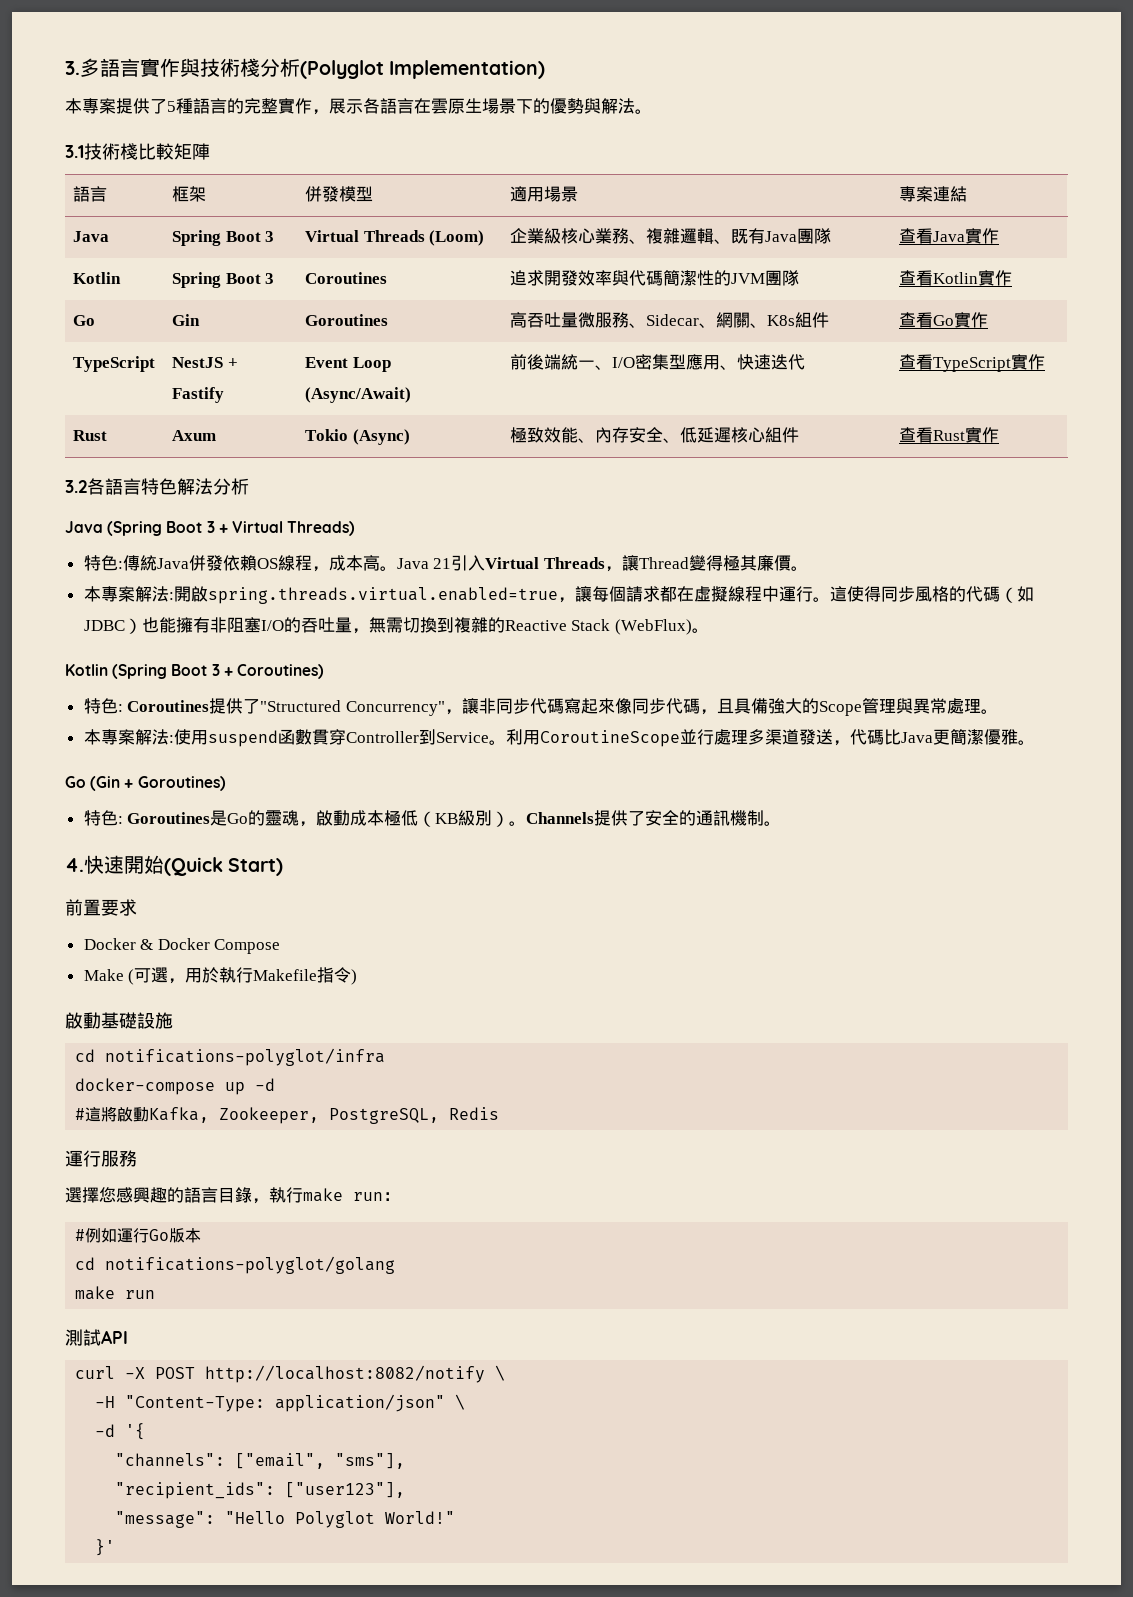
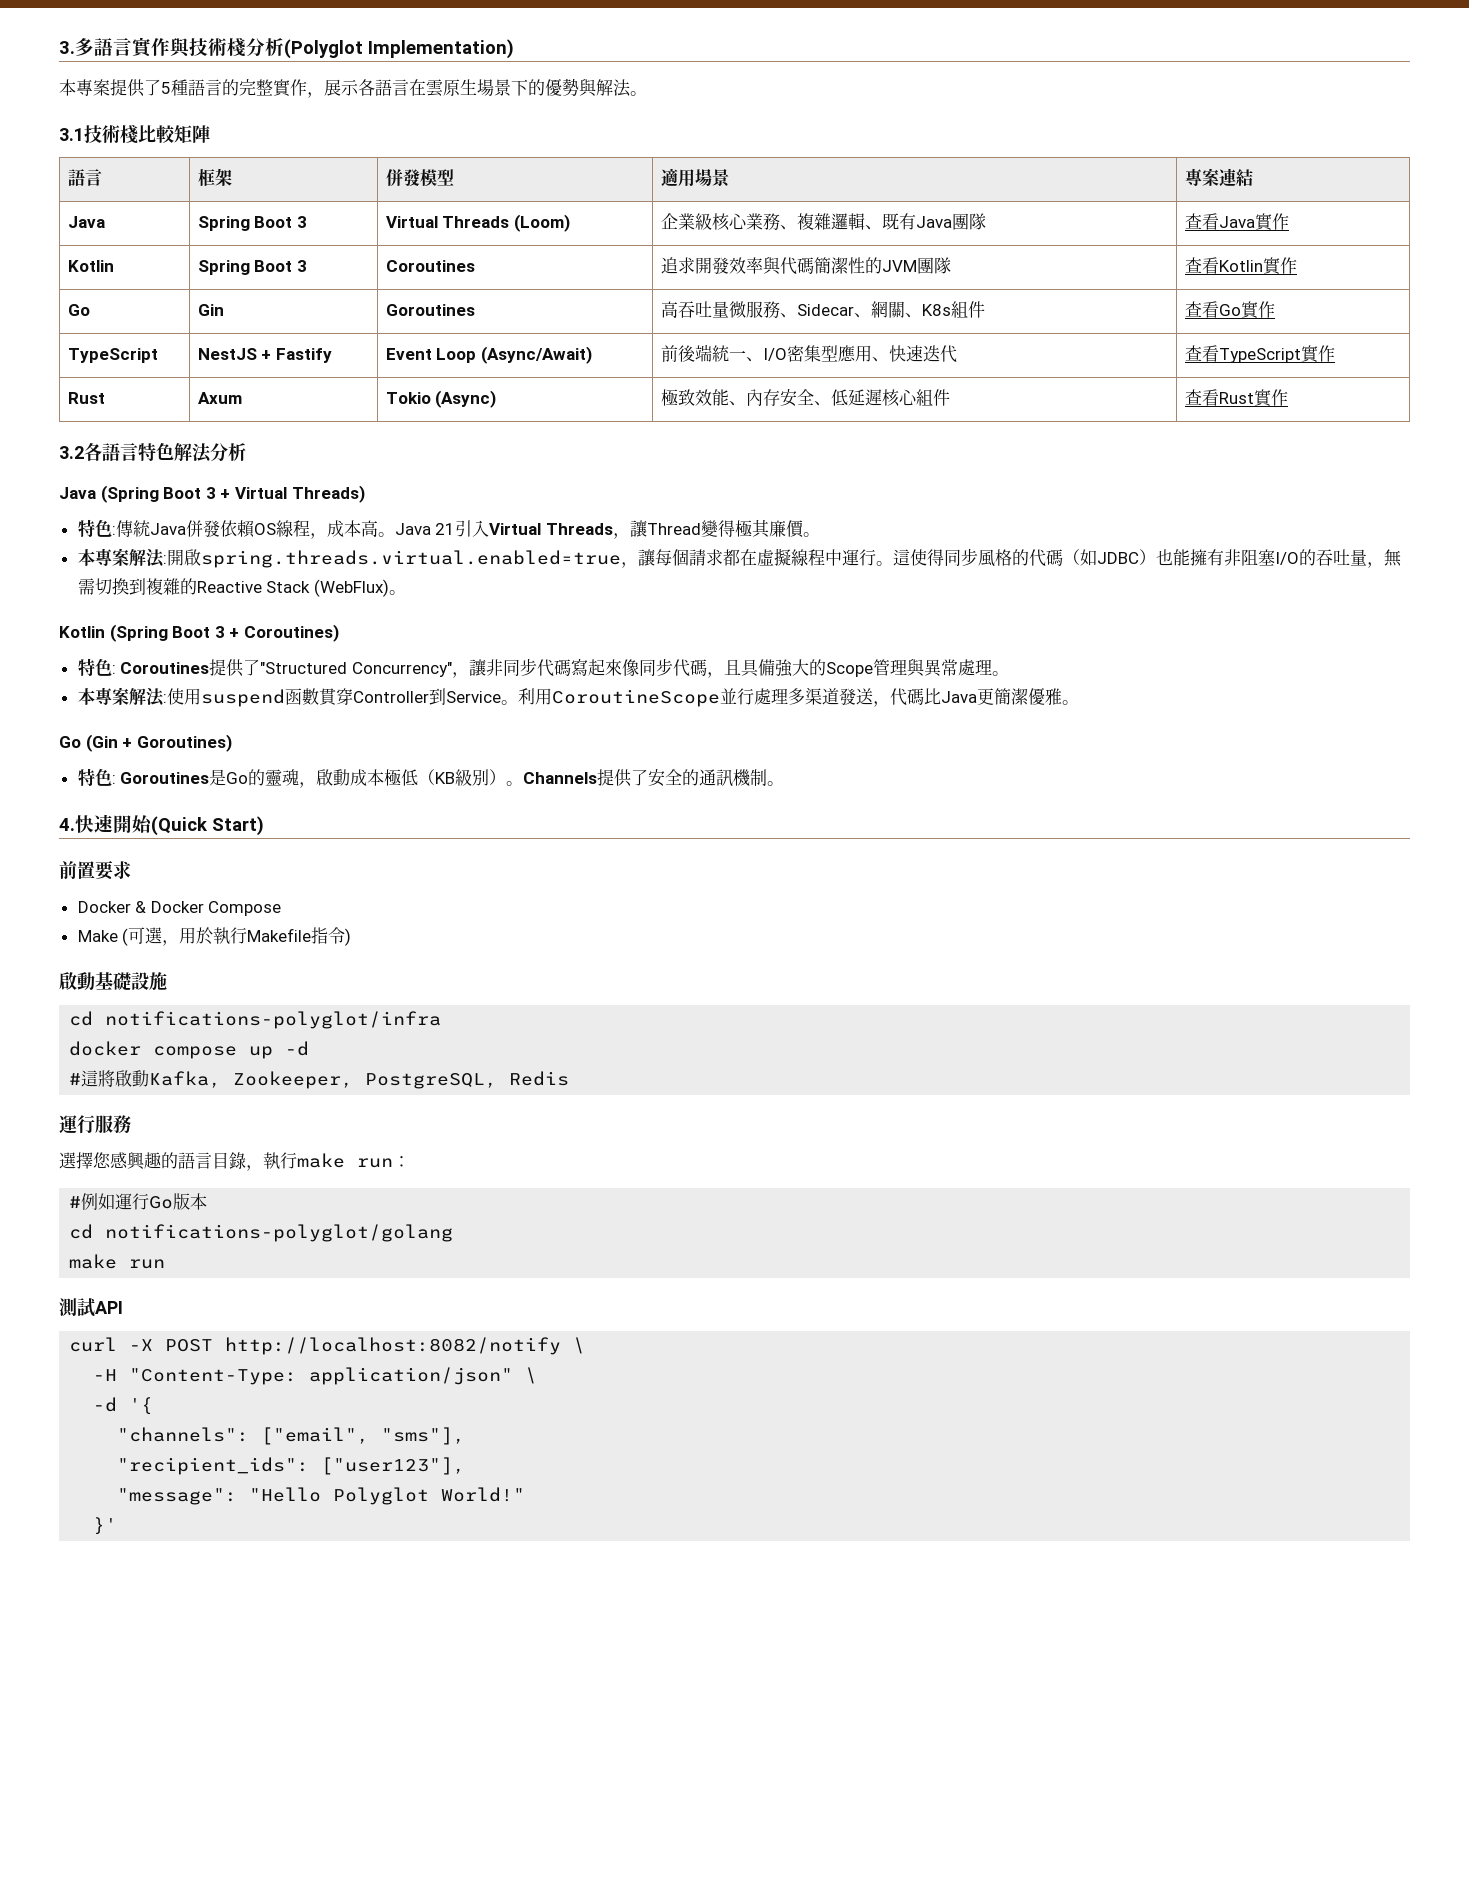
- docker-compose up -d
+ docker compose up -d

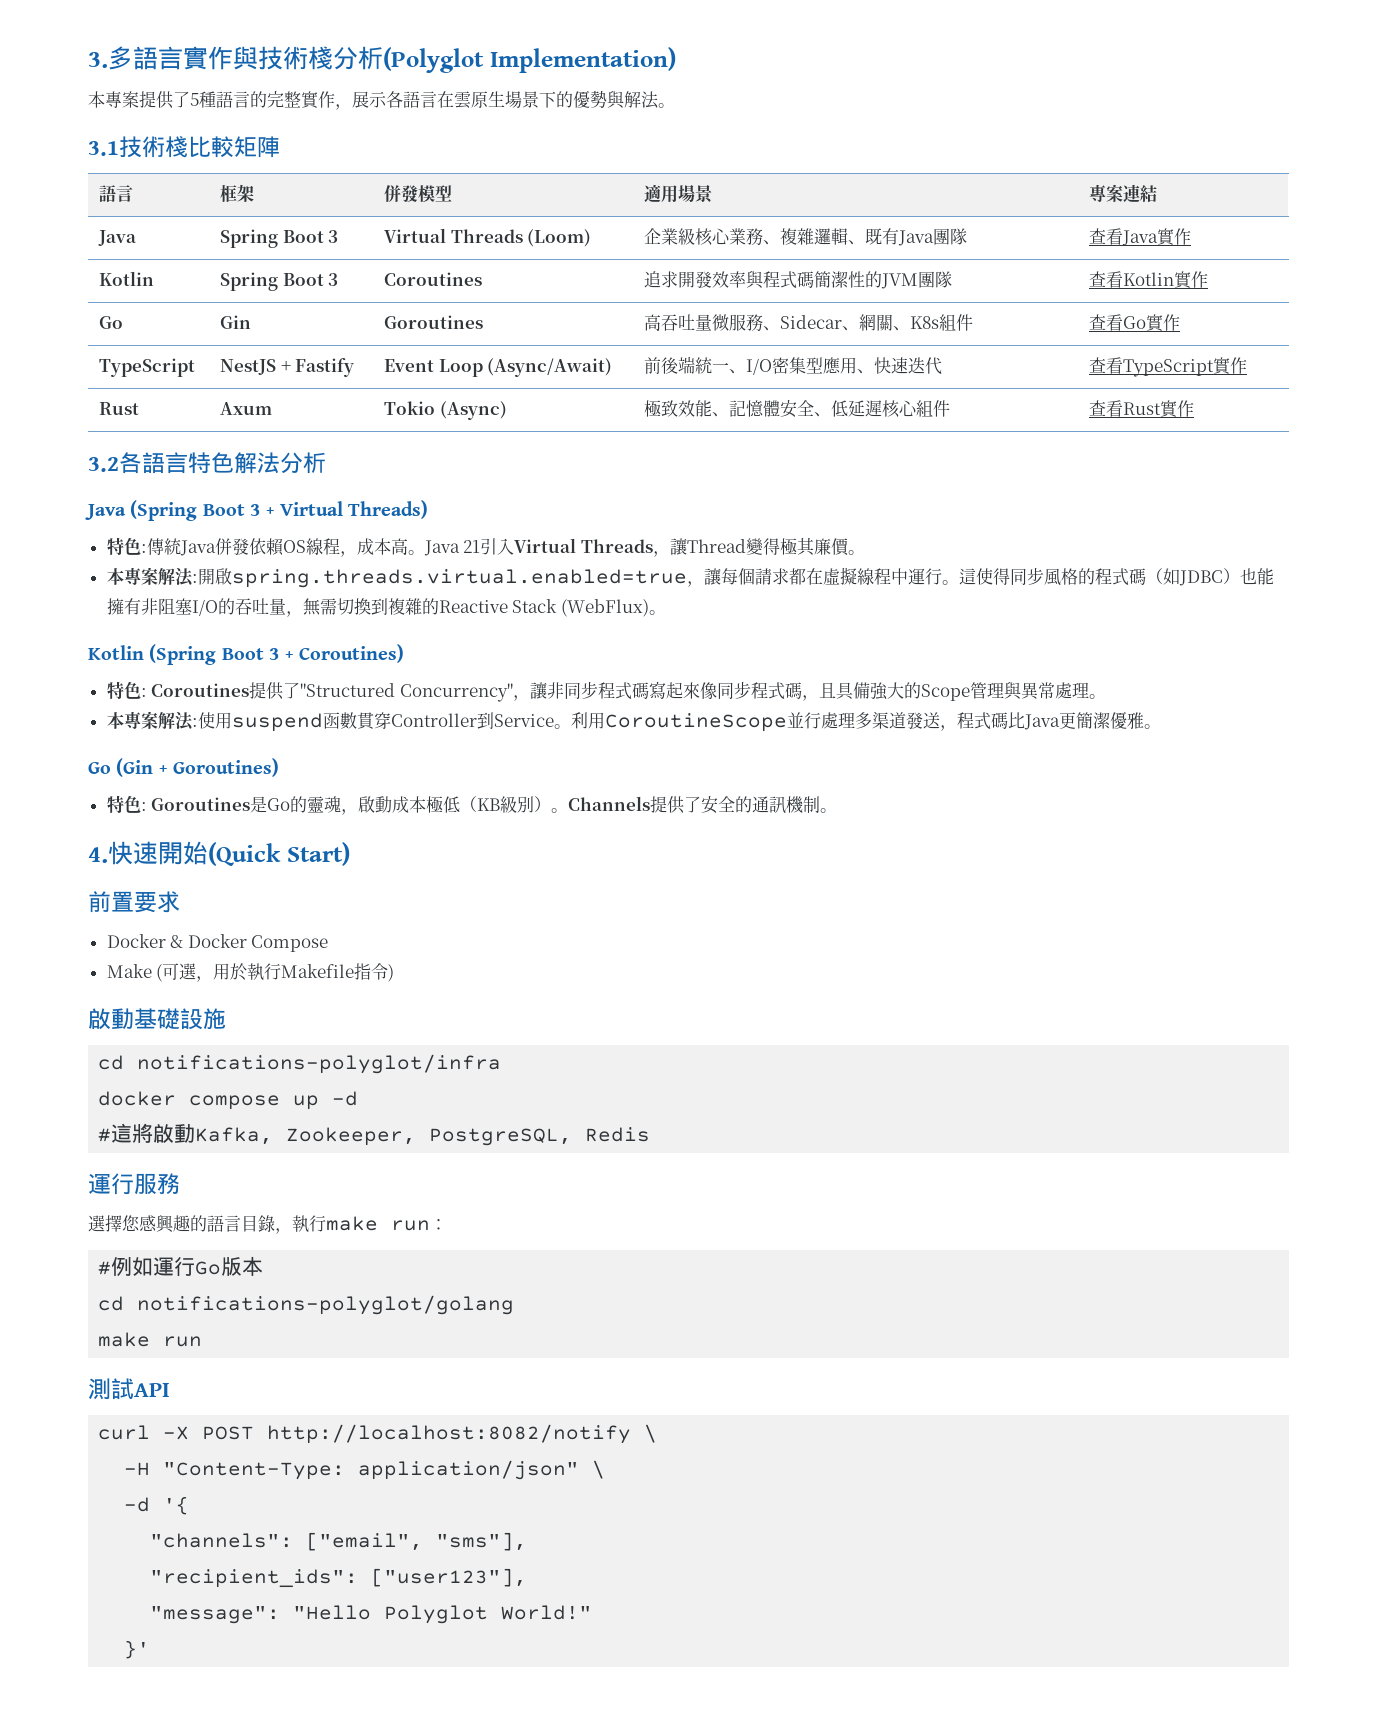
- Kotlin | Spring Boot 3 | Coroutines | 追求開發效率與代碼簡潔性的JVM團隊 | 查看Kotlin實作
+ Kotlin | Spring Boot 3 | Coroutines | 追求開發效率與程式碼簡潔性的JVM團隊 | 查看Kotlin實作
- Rust | Axum | Tokio (Async) | 極致效能、內存安全、低延遲核心組件 | 查看Rust實作
+ Rust | Axum | Tokio (Async) | 極致效能、記憶體安全、低延遲核心組件 | 查看Rust實作
- 這使得同步風格的代碼（如JDBC）也能擁有非阻塞I/O的吞吐量，無需切換到複雜的Reactive Stack (WebFlux)。
+ 這使得同步風格的程式碼（如JDBC）也能擁有非阻塞I/O的吞吐量，無需切換到複雜的Reactive Stack (WebFlux)。
- 特色: Coroutines提供了"Structured Concurrency"，讓非同步代碼寫起來像同步代碼，且具備強大的Scope管理與異常處理。
+ 特色: Coroutines提供了"Structured Concurrency"，讓非同步程式碼寫起來像同步程式碼，且具備強大的Scope管理與異常處理。
- 利用CoroutineScope並行處理多渠道發送，代碼比Java更簡潔優雅。
+ 利用CoroutineScope並行處理多渠道發送，程式碼比Java更簡潔優雅。

